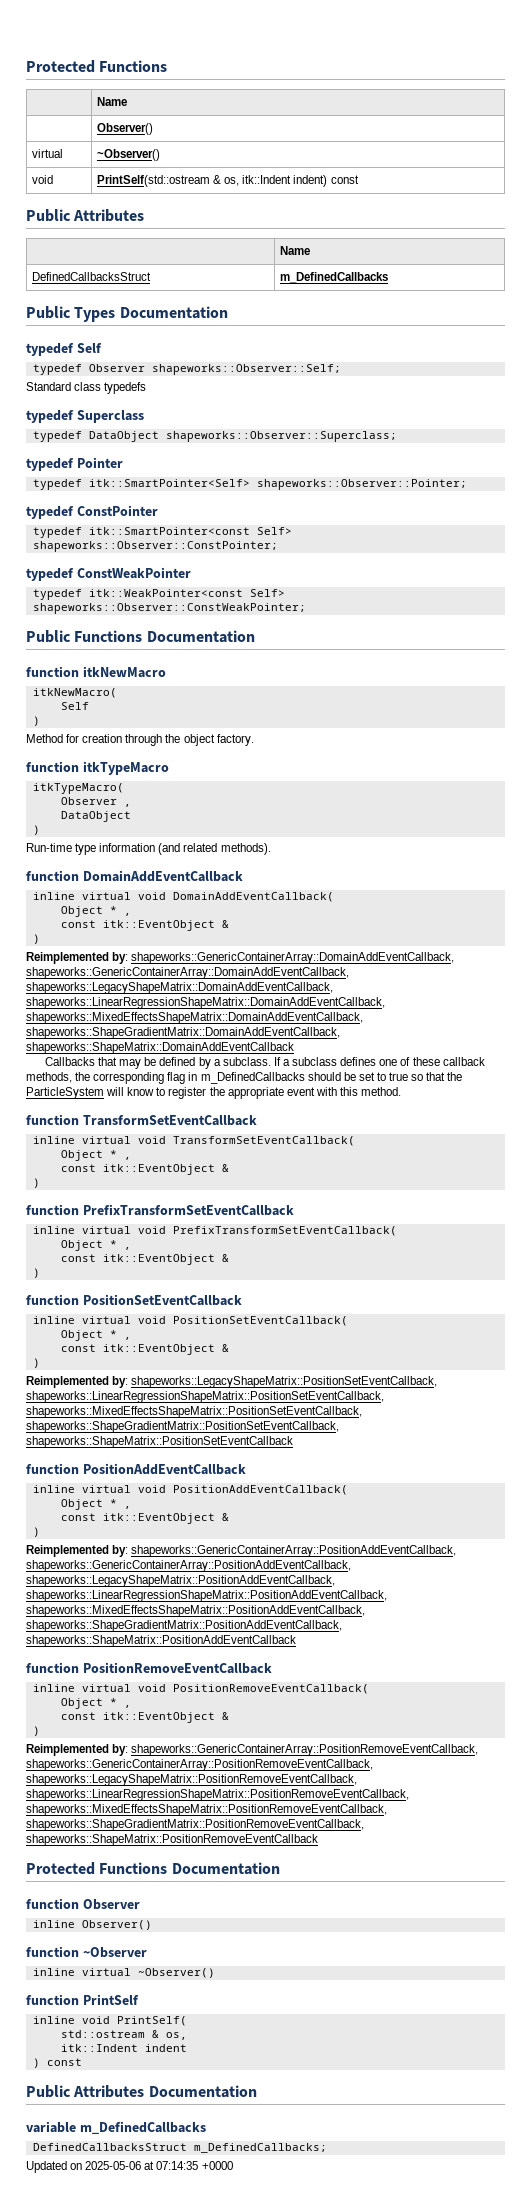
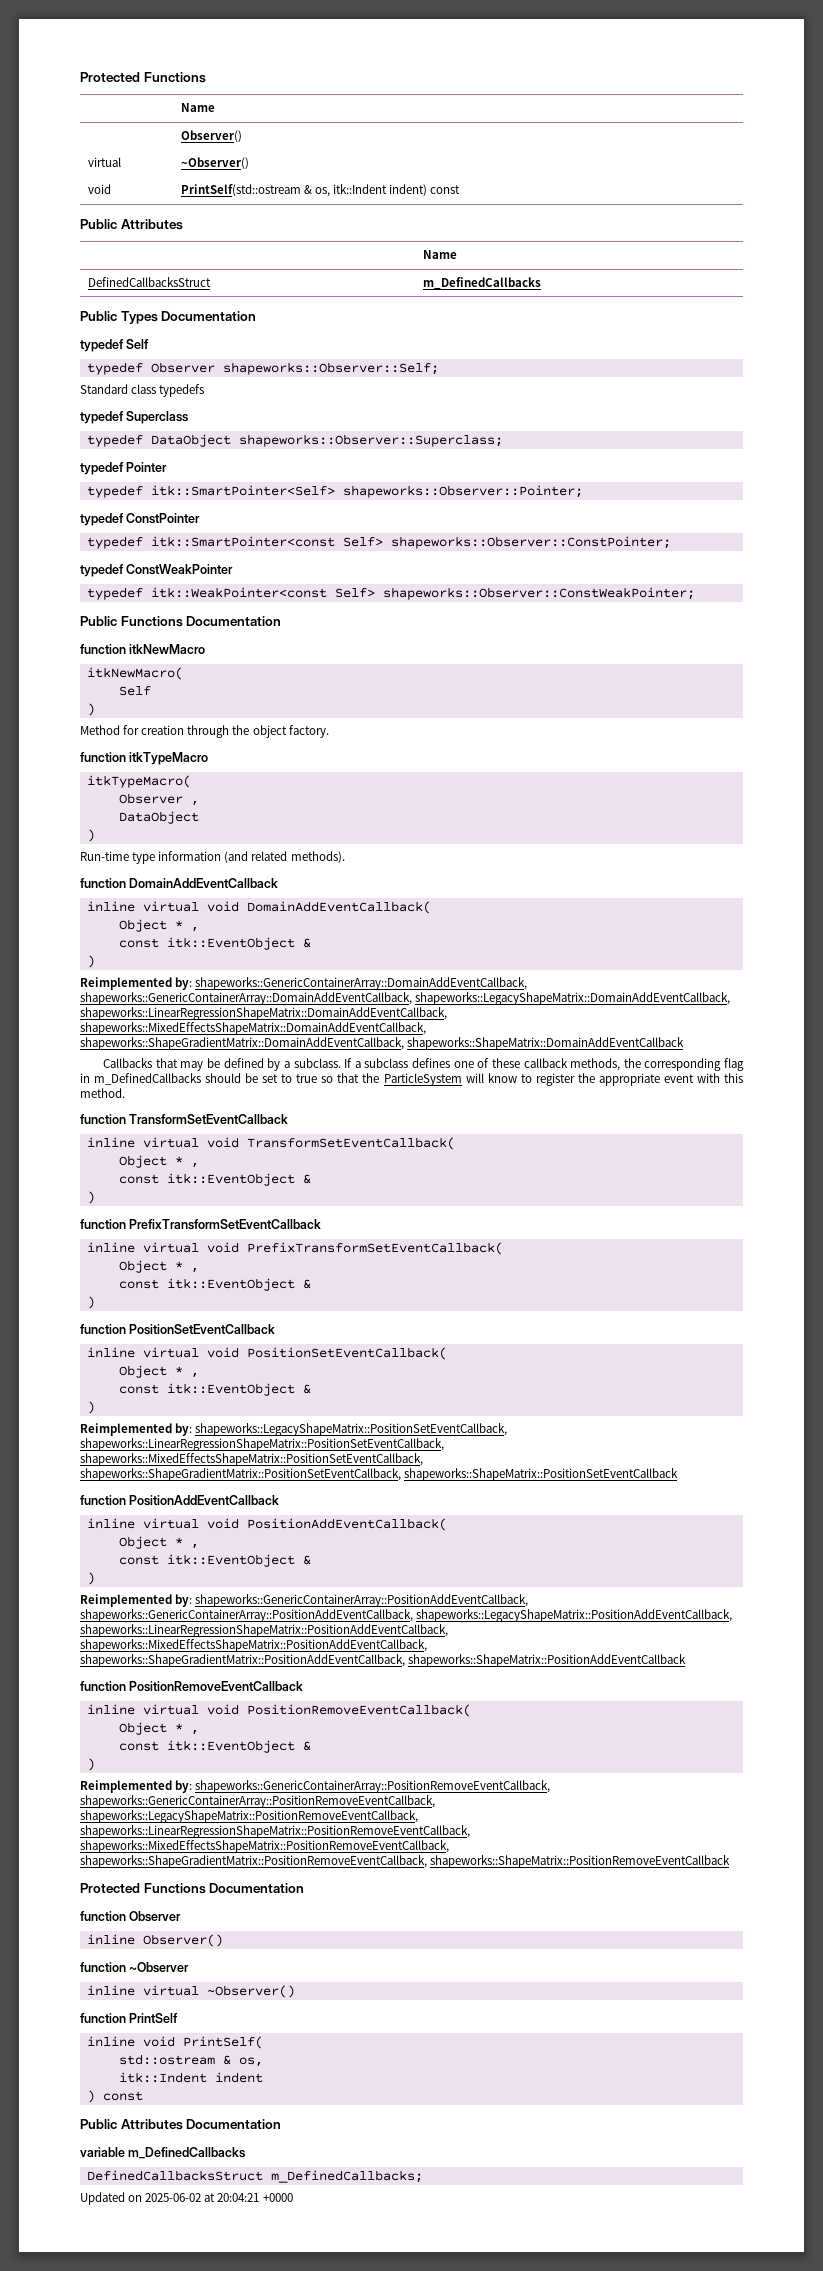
- Updated on 2025-05-06 at 07:14:35 +0000
+ Updated on 2025-06-02 at 20:04:21 +0000

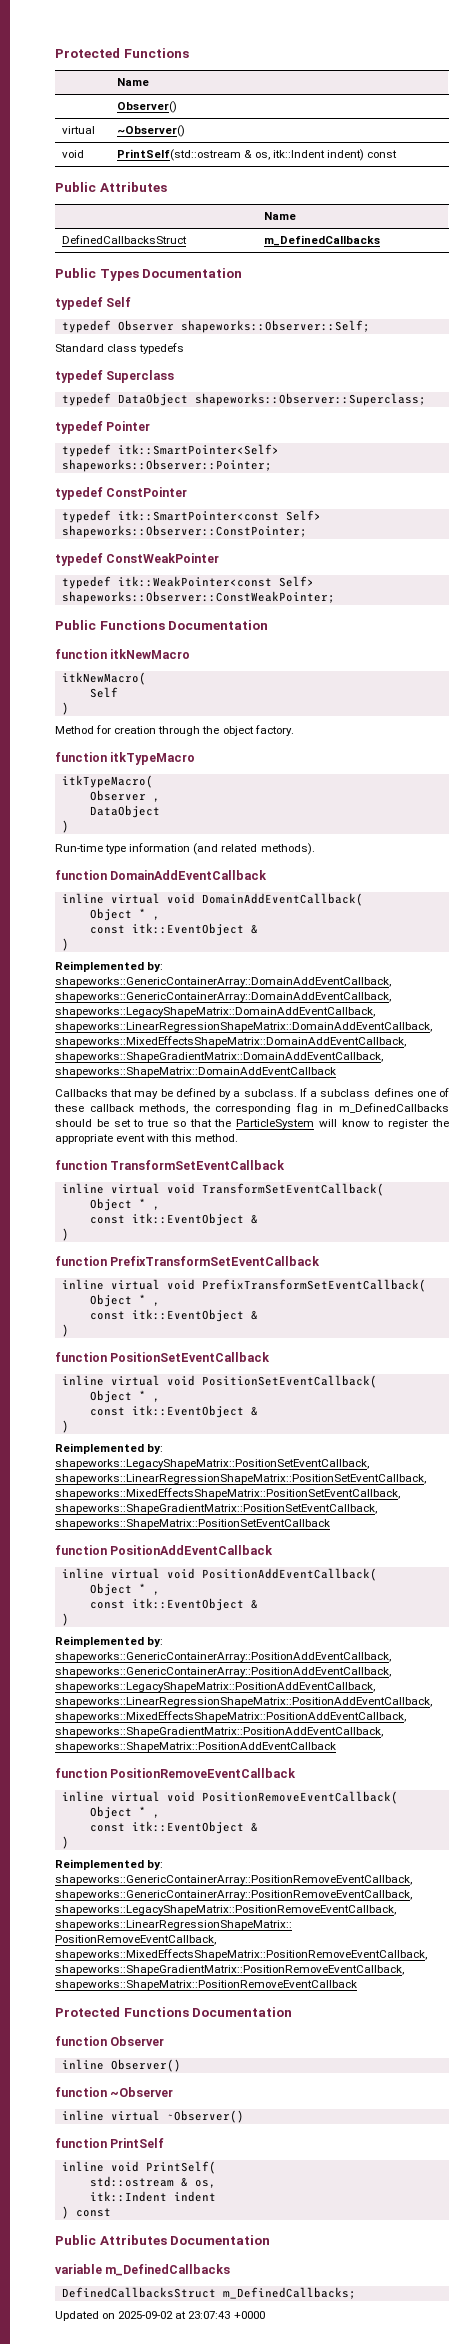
- Updated on 2025-06-02 at 20:04:21 +0000
+ Updated on 2025-09-02 at 23:07:43 +0000

